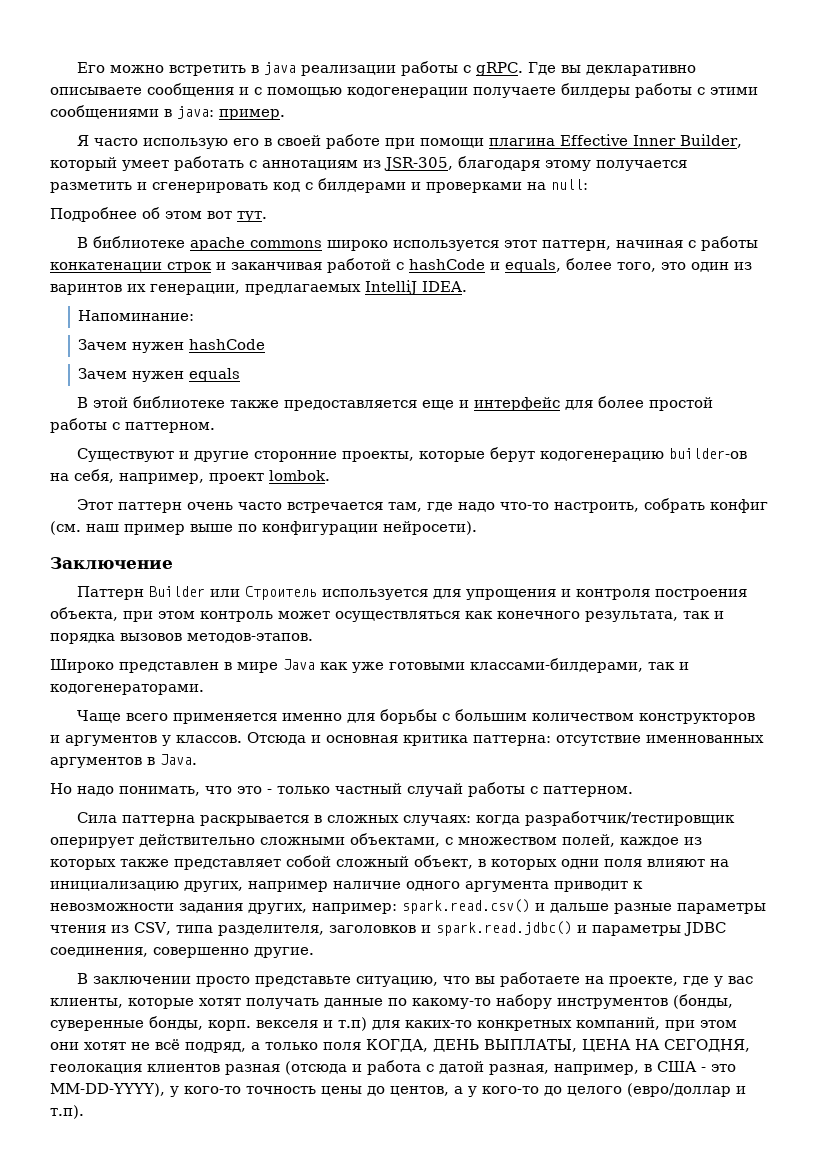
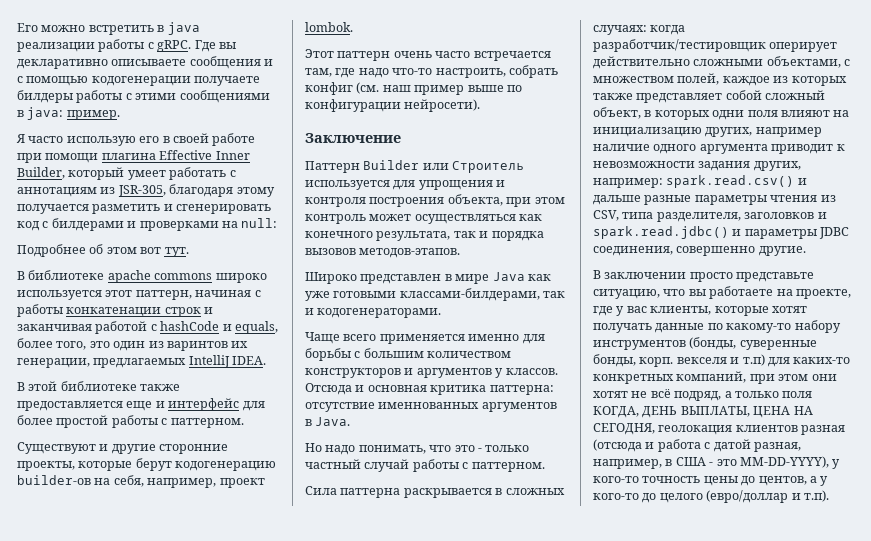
- Напоминание:
- Зачем нужен hashCode
- Зачем нужен equals

